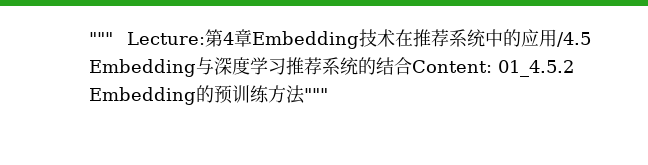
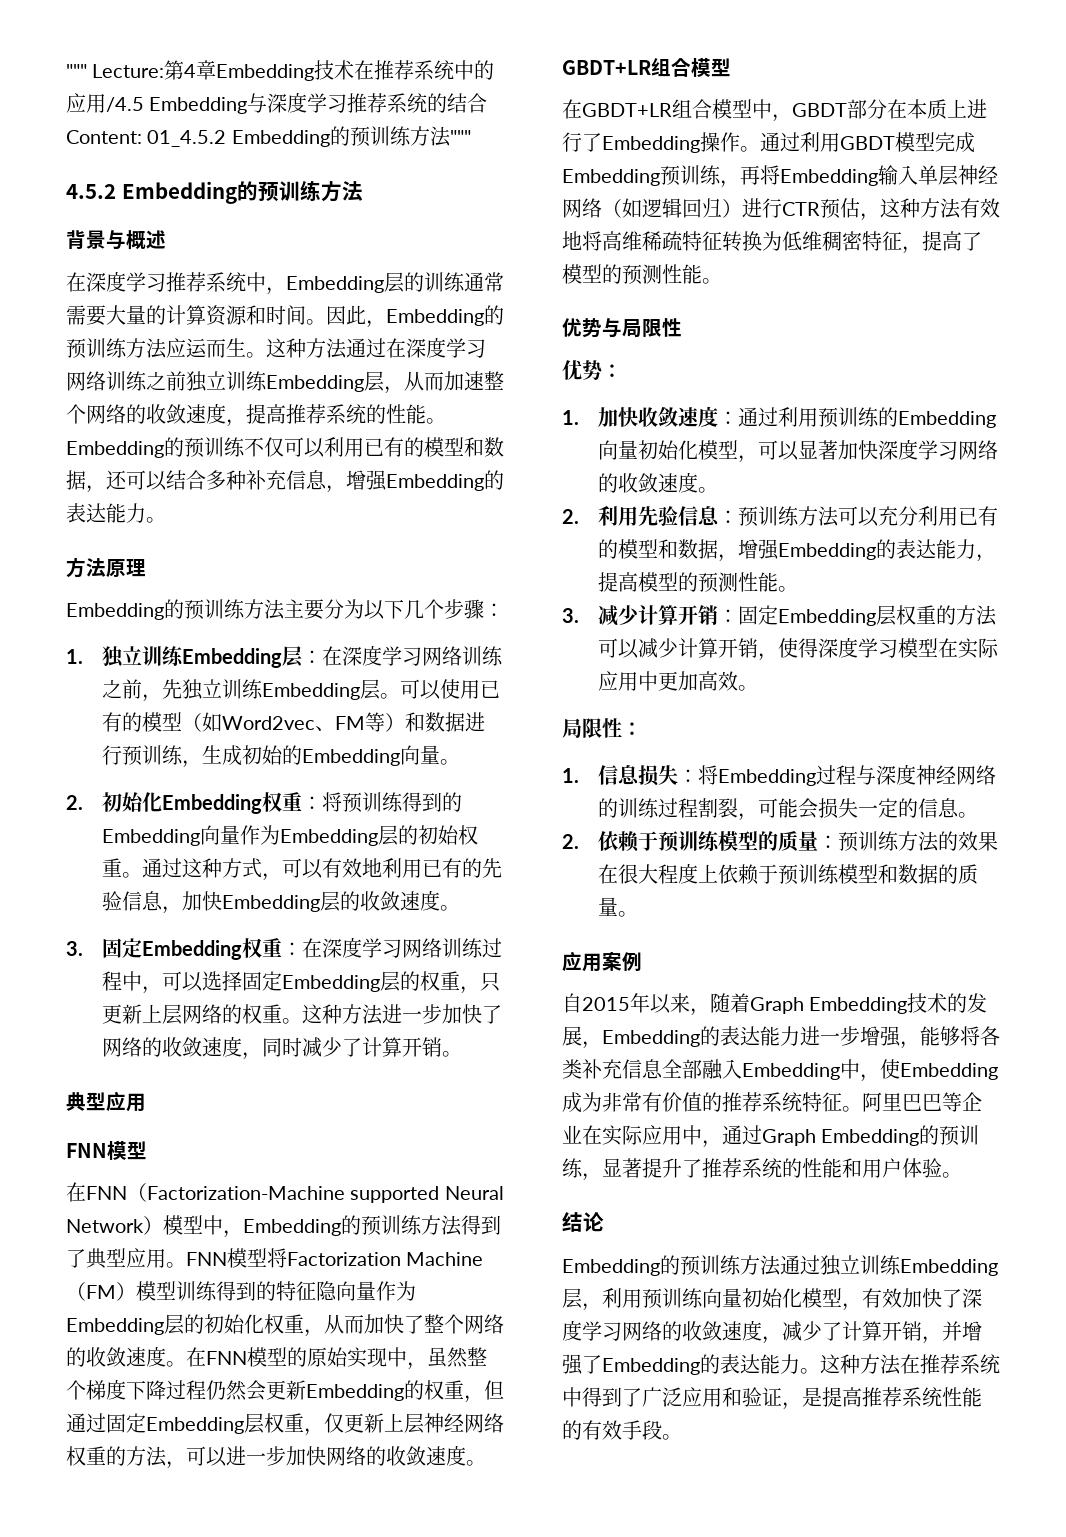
+ 4.5.2 Embedding的预训练方法
+ 背景与概述
+ 在深度学习推荐系统中，Embedding层的训练通常需要大量的计算资源和时间。因此，Embedding的预训练方法应运而生。这种方法通过在深度学习网络训练之前独立训练Embedding层，从而加速整个网络的收敛速度，提高推荐系统的性能。Embedding的预训练不仅可以利用已有的模型和数据，还可以结合多种补充信息，增强Embedding的表达能力。
+ 方法原理
+ Embedding的预训练方法主要分为以下几个步骤：
+ 1.独立训练Embedding层：在深度学习网络训练之前，先独立训练Embedding层。可以使用已有的模型（如Word2vec、FM等）和数据进行预训练，生成初始的Embedding向量。
+ 2.初始化Embedding权重：将预训练得到的Embedding向量作为Embedding层的初始权重。通过这种方式，可以有效地利用已有的先验信息，加快Embedding层的收敛速度。
+ 3.固定Embedding权重：在深度学习网络训练过程中，可以选择固定Embedding层的权重，只更新上层网络的权重。这种方法进一步加快了网络的收敛速度，同时减少了计算开销。
+ 典型应用
+ FNN模型
+ 在FNN（Factorization-Machine supported Neural Network）模型中，Embedding的预训练方法得到了典型应用。FNN模型将Factorization Machine（FM）模型训练得到的特征隐向量作为Embedding层的初始化权重，从而加快了整个网络的收敛速度。在FNN模型的原始实现中，虽然整个梯度下降过程仍然会更新Embedding的权重，但通过固定Embedding层权重，仅更新上层神经网络权重的方法，可以进一步加快网络的收敛速度。
+ GBDT+LR组合模型
+ 在GBDT+LR组合模型中，GBDT部分在本质上进行了Embedding操作。通过利用GBDT模型完成Embedding预训练，再将Embedding输入单层神经网络（如逻辑回归）进行CTR预估，这种方法有效地将高维稀疏特征转换为低维稠密特征，提高了模型的预测性能。
+ 优势与局限性
+ 优势：
+ 1.加快收敛速度：通过利用预训练的Embedding向量初始化模型，可以显著加快深度学习网络的收敛速度。
+ 2.利用先验信息：预训练方法可以充分利用已有的模型和数据，增强Embedding的表达能力，提高模型的预测性能。
+ 3.减少计算开销：固定Embedding层权重的方法可以减少计算开销，使得深度学习模型在实际应用中更加高效。
+ 局限性：
+ 1.信息损失：将Embedding过程与深度神经网络的训练过程割裂，可能会损失一定的信息。
+ 2.依赖于预训练模型的质量：预训练方法的效果在很大程度上依赖于预训练模型和数据的质量。
+ 应用案例
+ 自2015年以来，随着Graph Embedding技术的发展，Embedding的表达能力进一步增强，能够将各类补充信息全部融入Embedding中，使Embedding成为非常有价值的推荐系统特征。阿里巴巴等企业在实际应用中，通过Graph Embedding的预训练，显著提升了推荐系统的性能和用户体验。
+ 结论
+ Embedding的预训练方法通过独立训练Embedding层，利用预训练向量初始化模型，有效加快了深度学习网络的收敛速度，减少了计算开销，并增强了Embedding的表达能力。这种方法在推荐系统中得到了广泛应用和验证，是提高推荐系统性能的有效手段。

